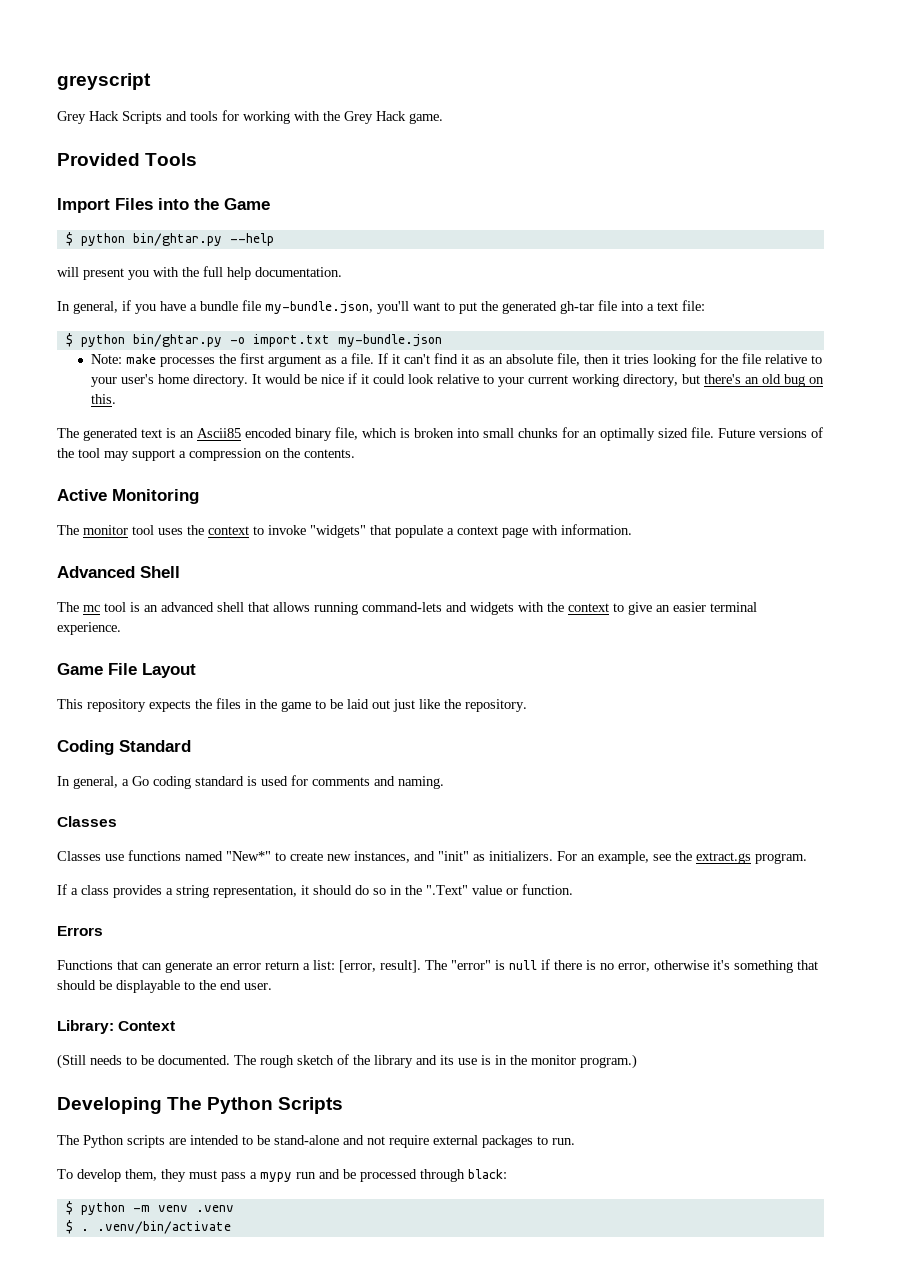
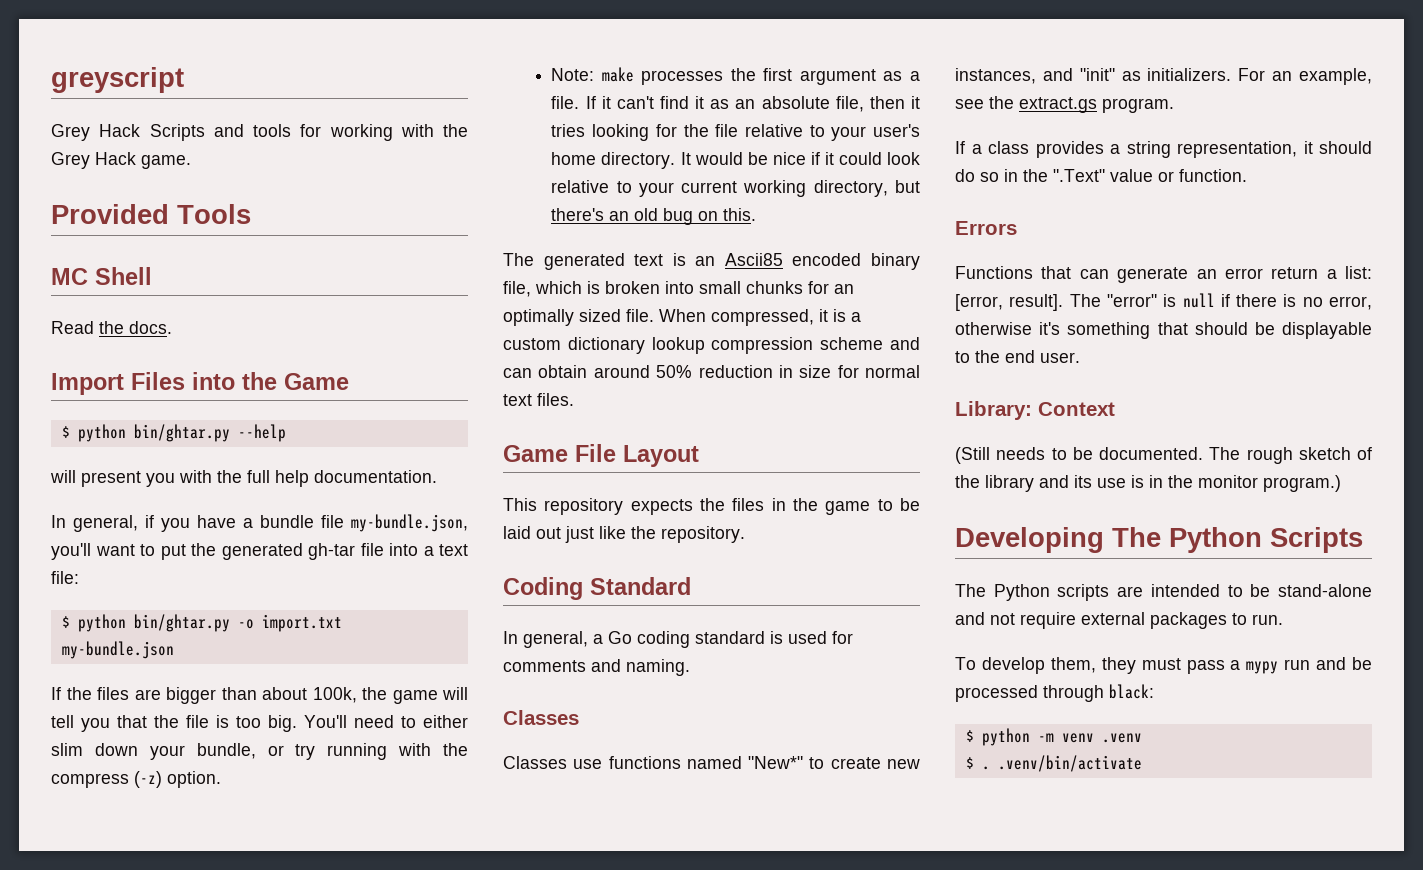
+ MC Shell
+ Read the docs.
+ If the files are bigger than about 100k, the game will tell you that the file is too big. You'll need to either slim down your bundle, or try running with the compress (-z) option.
- Future versions of the tool may support a compression on the contents.
- Active Monitoring
- The monitor tool uses the context to invoke "widgets" that populate a context page with information.
- Advanced Shell
- The mc tool is an advanced shell that allows running command-lets and widgets with the context to give an easier terminal experience.
+ When compressed, it is a custom dictionary lookup compression scheme and can obtain around 50% reduction in size for normal text files.

